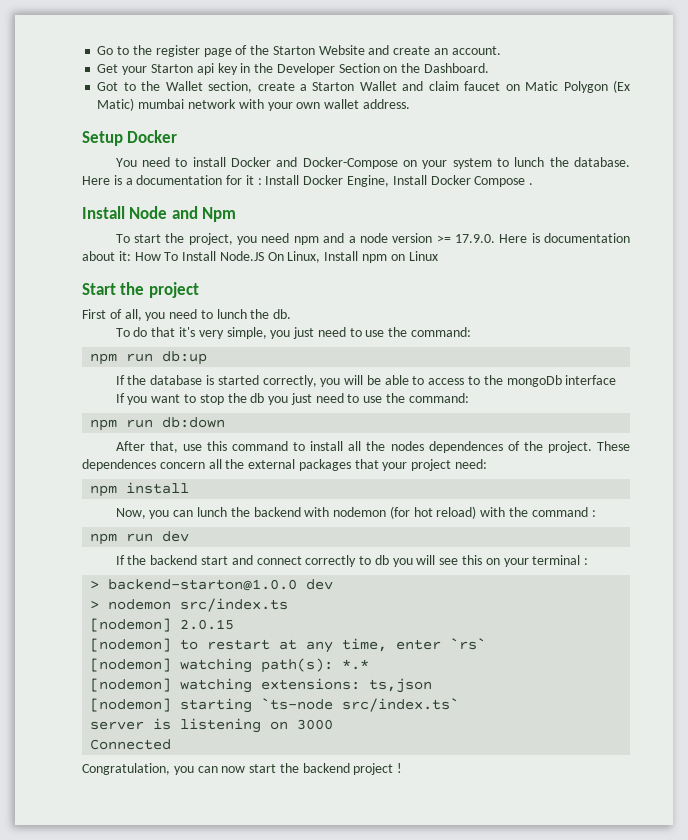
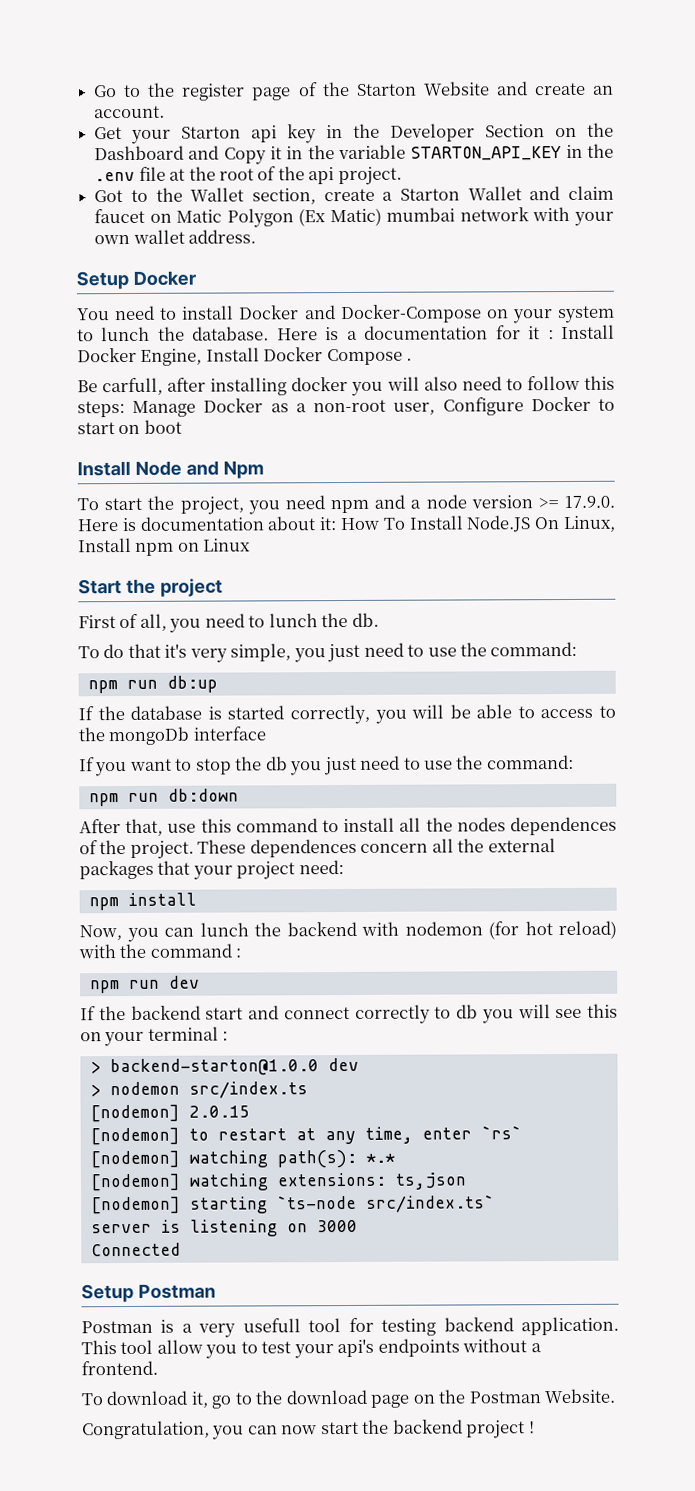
- Get your Starton api key in the Developer Section on the Dashboard.
+ Get your Starton api key in the Developer Section on the Dashboard and Copy it in the variable STARTON_API_KEY in the .env file at the root of the api project.
+ Be carfull, after installing docker you will also need to follow this steps: Manage Docker as a non-root user, Configure Docker to start on boot
+ Setup Postman
+ Postman is a very usefull tool for testing backend application. This tool allow you to test your api's endpoints without a frontend.
+ To download it, go to the download page on the Postman Website.

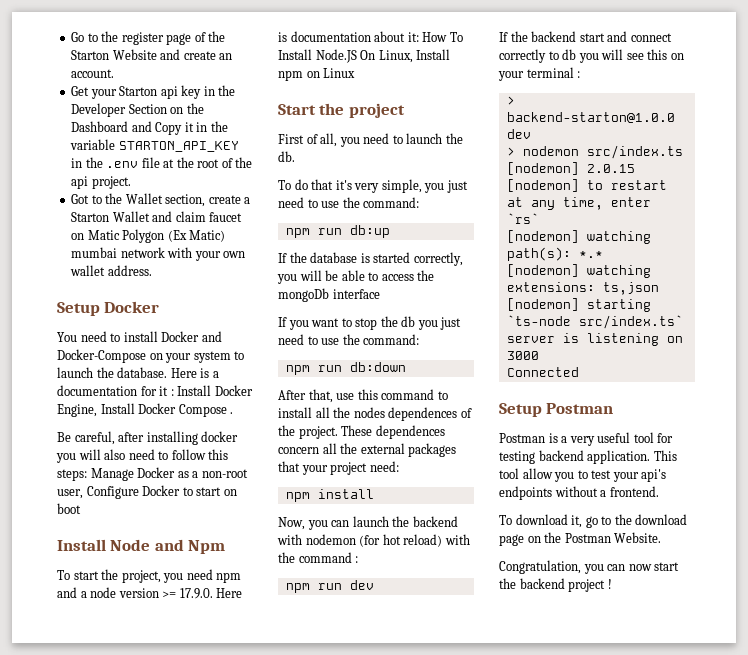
- You need to install Docker and Docker-Compose on your system to lunch the database.
+ You need to install Docker and Docker-Compose on your system to launch the database.
- Be carfull, after installing docker you will also need to follow this steps: Manage Docker as a non-root user, Configure Docker to start on boot
+ Be careful, after installing docker you will also need to follow this steps: Manage Docker as a non-root user, Configure Docker to start on boot
- First of all, you need to lunch the db.
+ First of all, you need to launch the db.
- If the database is started correctly, you will be able to access to the mongoDb interface
+ If the database is started correctly, you will be able to access the mongoDb interface
- Now, you can lunch the backend with nodemon (for hot reload) with the command :
+ Now, you can launch the backend with nodemon (for hot reload) with the command :
- Postman is a very usefull tool for testing backend application.
+ Postman is a very useful tool for testing backend application.

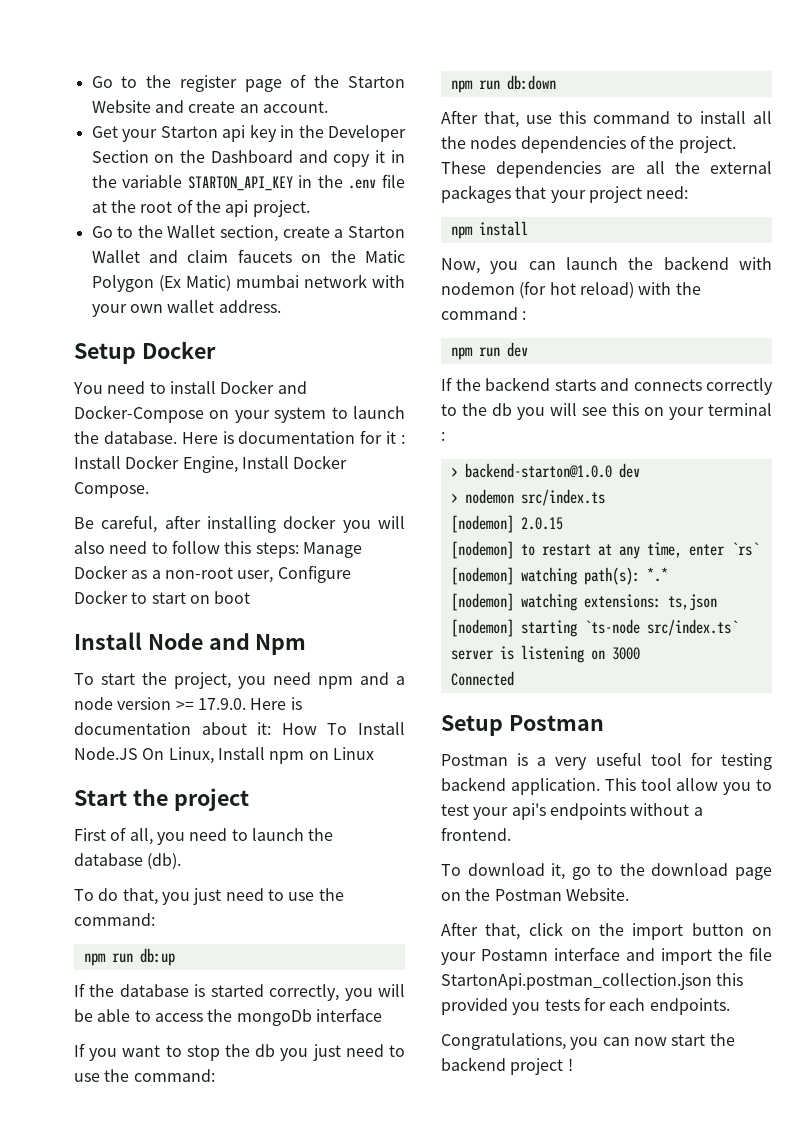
- Get your Starton api key in the Developer Section on the Dashboard and Copy it in the variable STARTON_API_KEY in the .env file at the root of the api project.
+ Get your Starton api key in the Developer Section on the Dashboard and copy it in the variable STARTON_API_KEY in the .env file at the root of the api project.
- Got to the Wallet section, create a Starton Wallet and claim faucet on Matic Polygon (Ex Matic) mumbai network with your own wallet address.
+ Go to the Wallet section, create a Starton Wallet and claim faucets on the Matic Polygon (Ex Matic) mumbai network with your own wallet address.
- Here is a documentation for it : Install Docker Engine, Install Docker Compose .
+ Here is documentation for it : Install Docker Engine, Install Docker Compose.
- First of all, you need to launch the db.
+ First of all, you need to launch the database (db).
- To do that it's very simple, you just need to use the command:
+ To do that, you just need to use the command:
- After that, use this command to install all the nodes dependences of the project.
+ After that, use this command to install all the nodes dependencies of the project.
- These dependences concern all the external packages that your project need:
+ These dependencies are all the external packages that your project need:
- If the backend start and connect correctly to db you will see this on your terminal :
+ If the backend starts and connects correctly to the db you will see this on your terminal :
- Congratulation, you can now start the backend project !
+ After that, click on the import button on your Postamn interface and import the file StartonApi.postman_collection.json this provided you tests for each endpoints.
+ Congratulations, you can now start the backend project !

